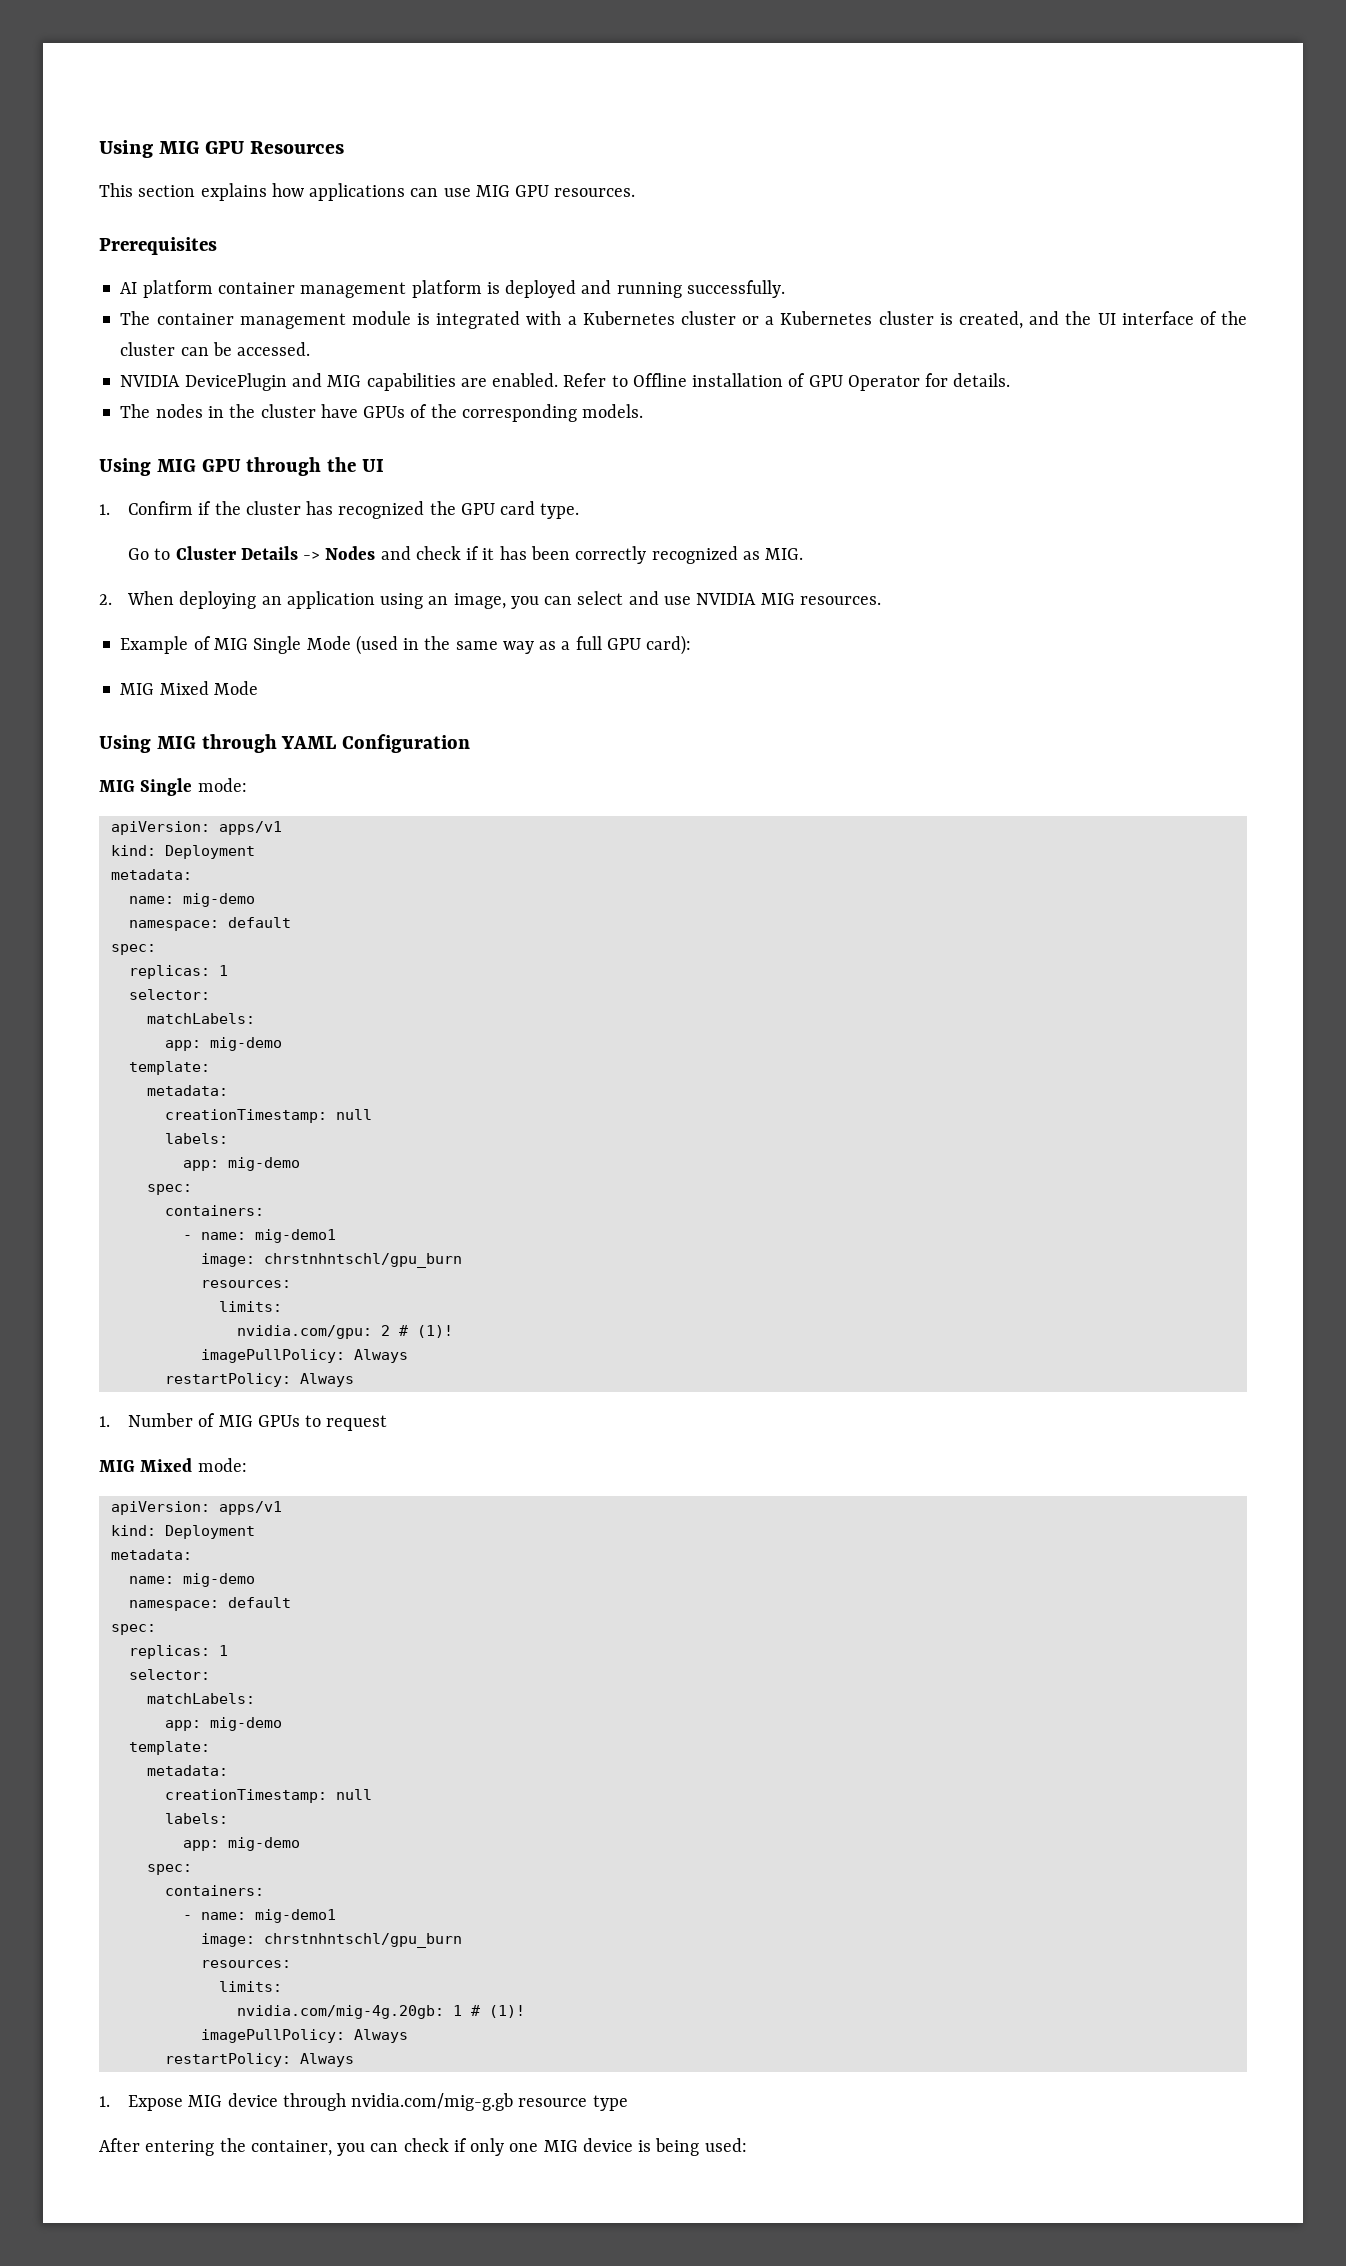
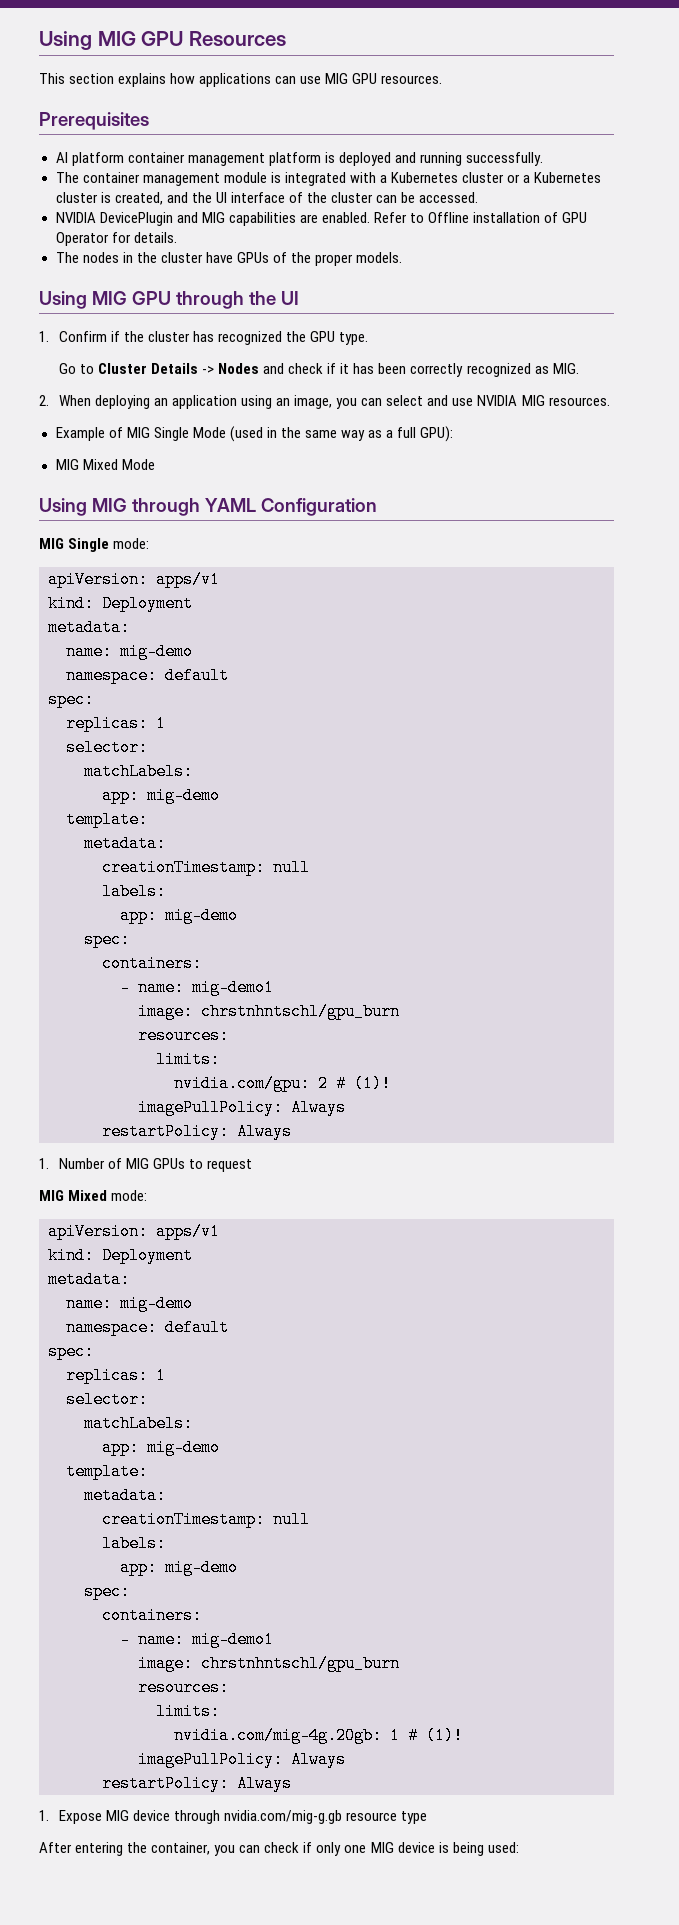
- The nodes in the cluster have GPUs of the corresponding models.
+ The nodes in the cluster have GPUs of the proper models.
- 1. Confirm if the cluster has recognized the GPU card type.
+ 1. Confirm if the cluster has recognized the GPU type.
- Example of MIG Single Mode (used in the same way as a full GPU card):
+ Example of MIG Single Mode (used in the same way as a full GPU):

